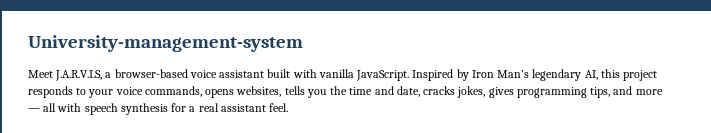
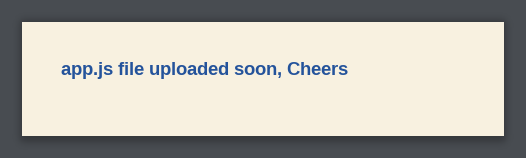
- University-management-system
- Meet J.A.R.V.I.S, a browser-based voice assistant built with vanilla JavaScript. Inspired by Iron Man’s legendary AI, this project responds to your voice commands, opens websites, tells you the time and date, cracks jokes, gives programming tips, and more — all with speech synthesis for a real assistant feel.
+ app.js file uploaded soon, Cheers

